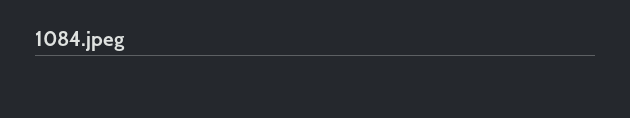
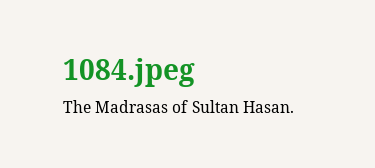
+ The Madrasas of Sultan Hasan.

